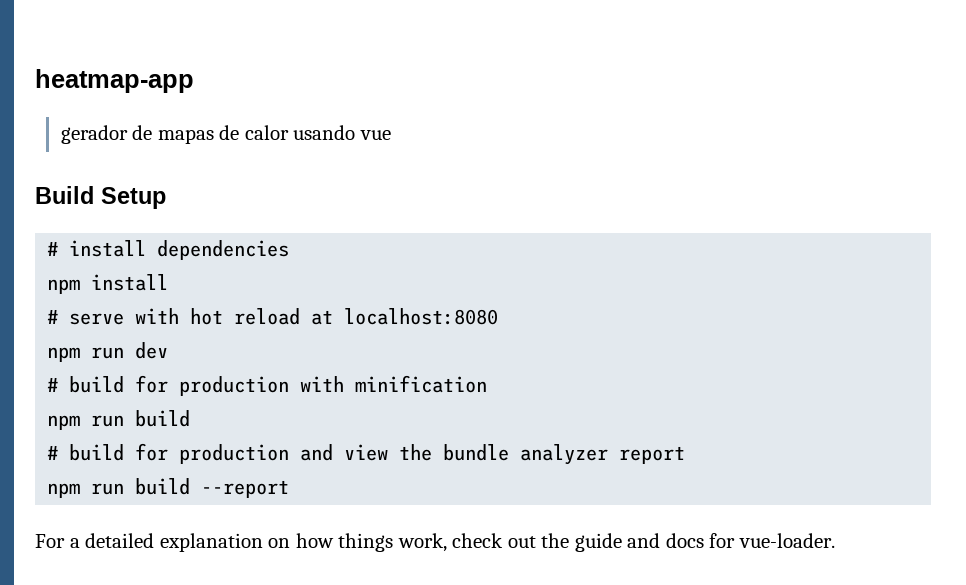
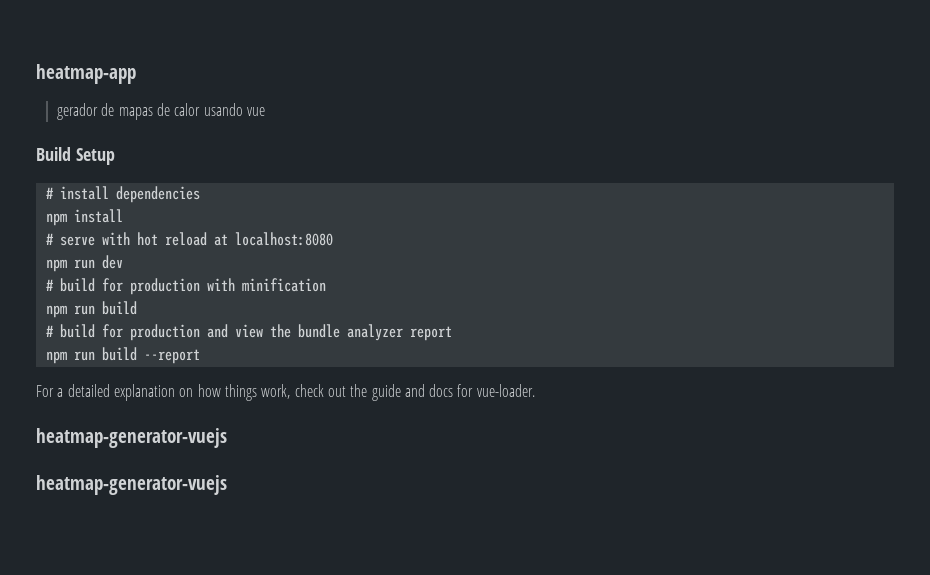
  For a detailed explanation on how things work, check out the guide and docs for vue-loader.
+ heatmap-generator-vuejs
+ heatmap-generator-vuejs

